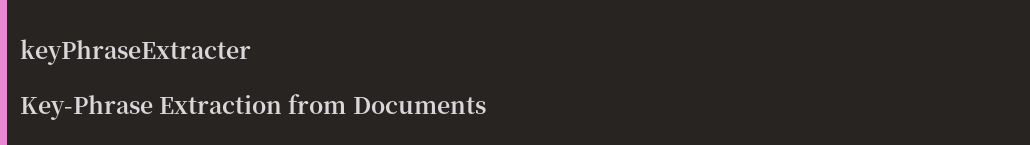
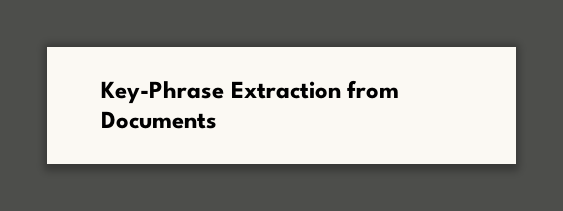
- keyPhraseExtracter

